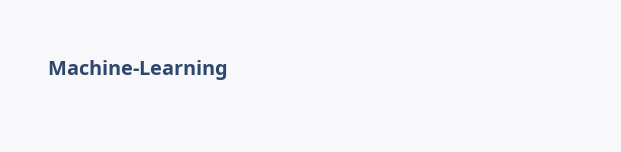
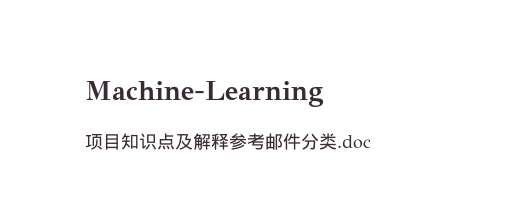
+ 项目知识点及解释参考邮件分类.doc

